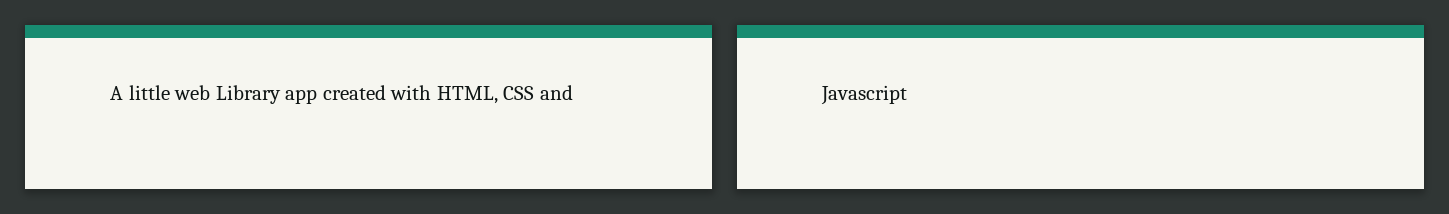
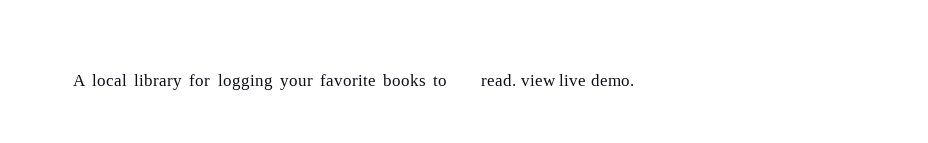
- A little web Library app created with HTML, CSS and Javascript
+ A local library for logging your favorite books to read. view live demo.

